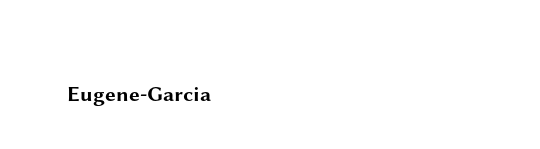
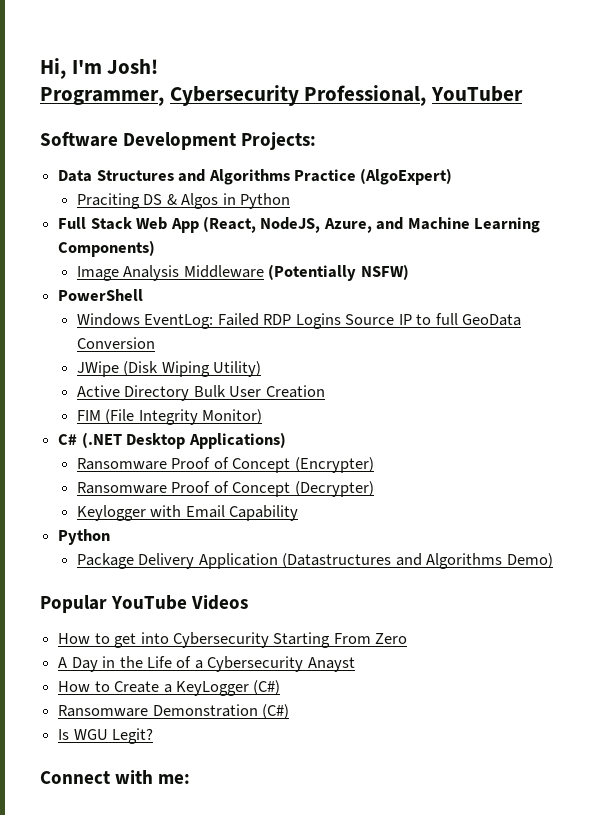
- Eugene-Garcia
+ Hi, I'm Josh!
+ Programmer, Cybersecurity Professional, YouTuber
+ Software Development Projects:
+ Data Structures and Algorithms Practice (AlgoExpert)
+ Praciting DS & Algos in Python
+ Full Stack Web App (React, NodeJS, Azure, and Machine Learning Components)
+ Image Analysis Middleware (Potentially NSFW)
+ PowerShell
+ Windows EventLog: Failed RDP Logins Source IP to full GeoData Conversion
+ JWipe (Disk Wiping Utility)
+ Active Directory Bulk User Creation
+ FIM (File Integrity Monitor)
+ C# (.NET Desktop Applications)
+ Ransomware Proof of Concept (Encrypter)
+ Ransomware Proof of Concept (Decrypter)
+ Keylogger with Email Capability
+ Python
+ Package Delivery Application (Datastructures and Algorithms Demo)
+ Popular YouTube Videos
+ How to get into Cybersecurity Starting From Zero
+ A Day in the Life of a Cybersecurity Anayst
+ How to Create a KeyLogger (C#)
+ Ransomware Demonstration (C#)
+ Is WGU Legit?
+ Connect with me:

